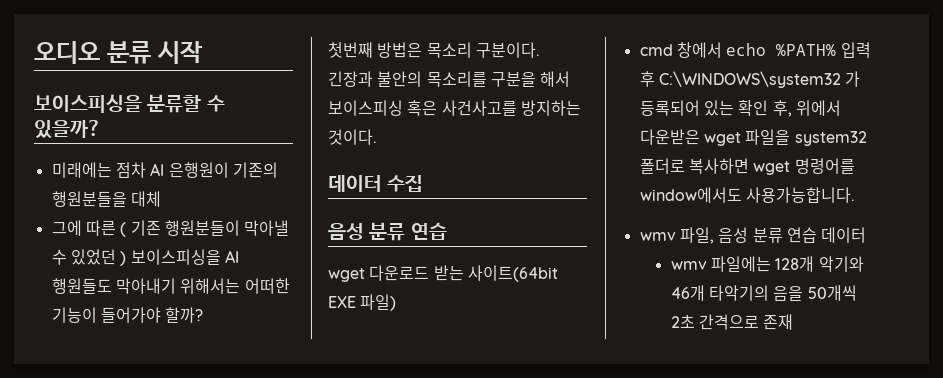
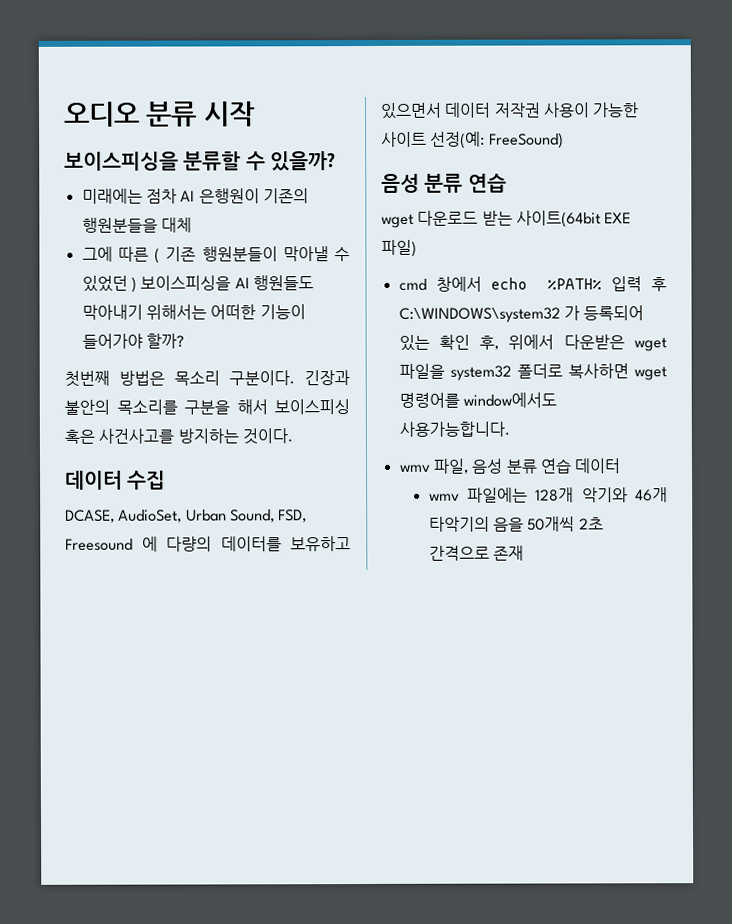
+ DCASE, AudioSet, Urban Sound, FSD, Freesound 에 다량의 데이터를 보유하고 있으면서 데이터 저작권 사용이 가능한 사이트 선정(예: FreeSound)

